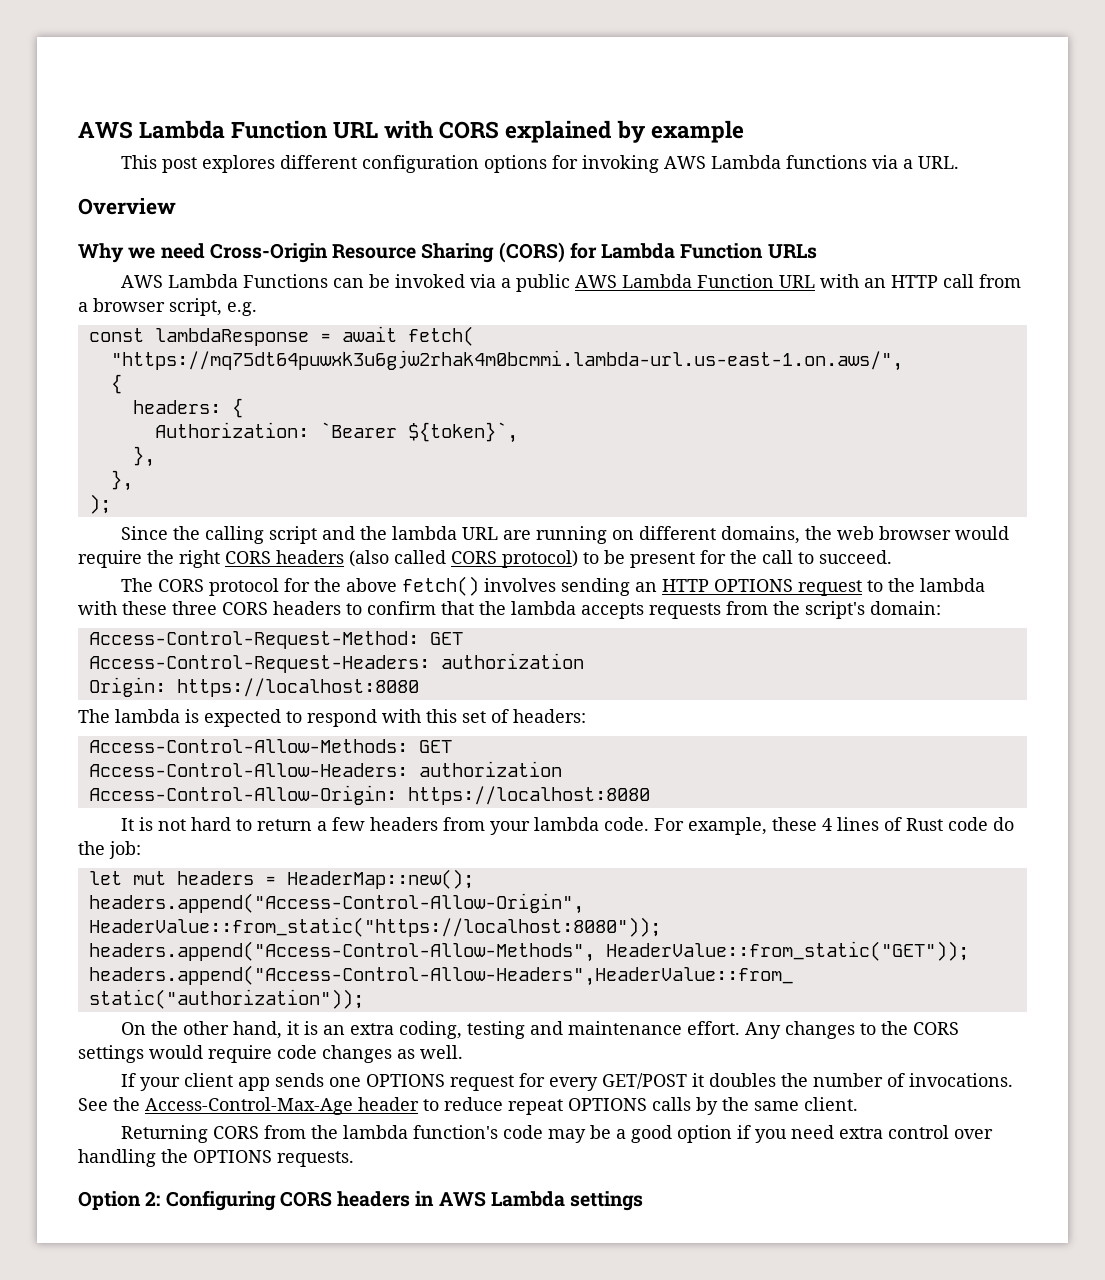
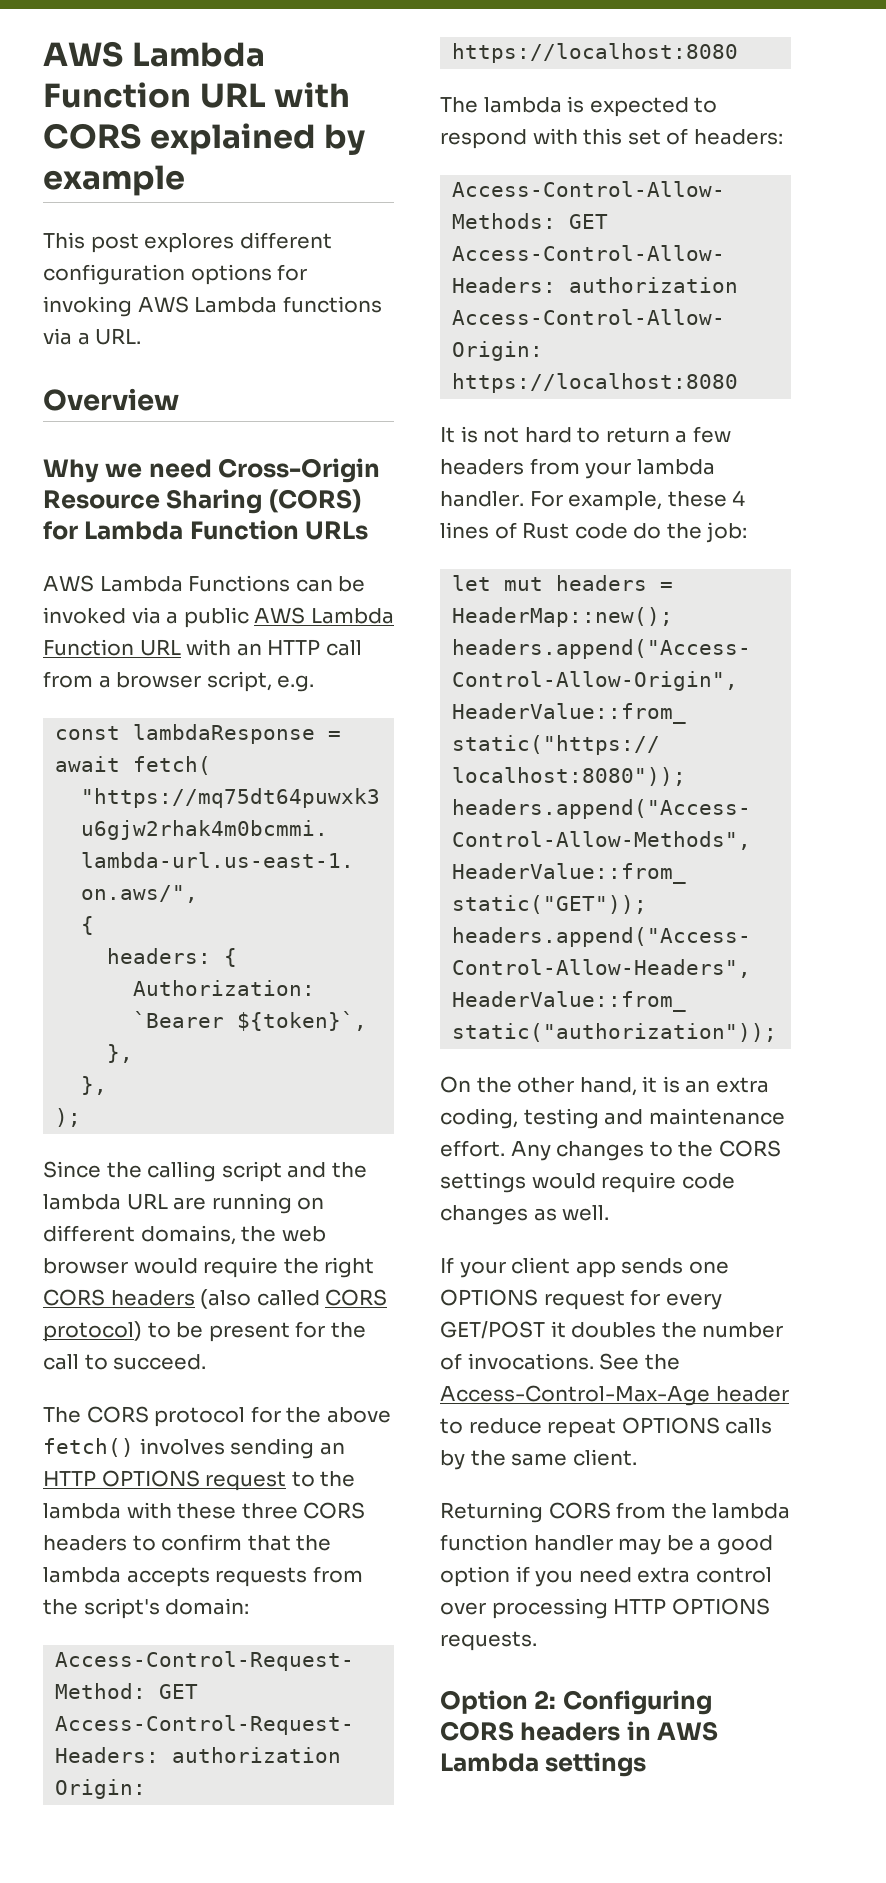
- It is not hard to return a few headers from your lambda code.
+ It is not hard to return a few headers from your lambda handler.
- Returning CORS from the lambda function's code may be a good option if you need extra control over handling the OPTIONS requests.
+ Returning CORS from the lambda function handler may be a good option if you need extra control over processing HTTP OPTIONS requests.

